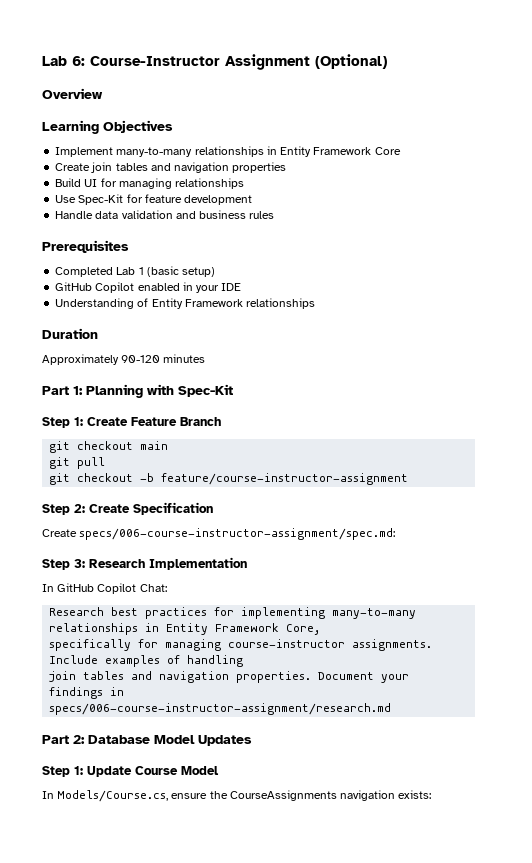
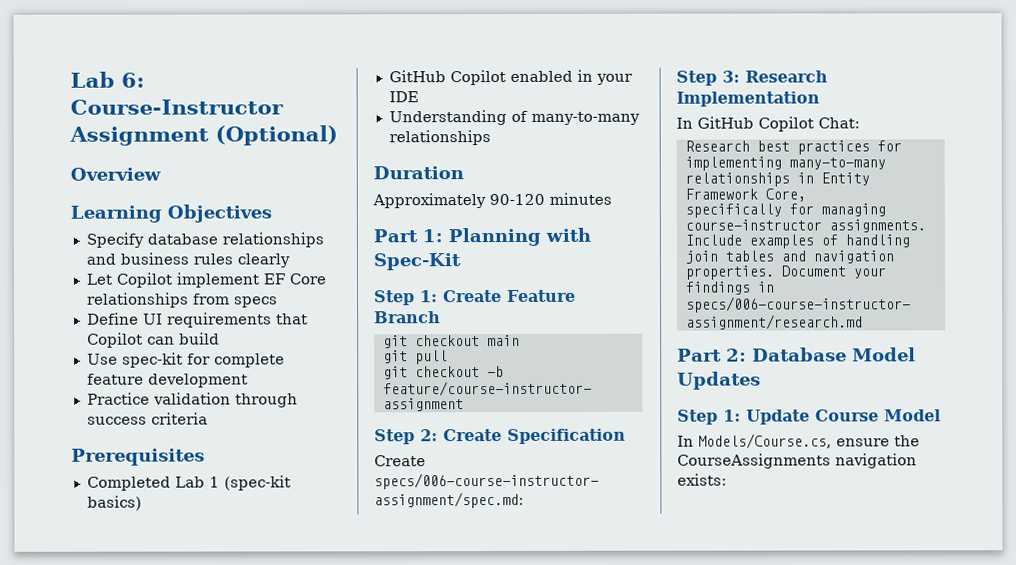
- Implement many-to-many relationships in Entity Framework Core
- Create join tables and navigation properties
- Build UI for managing relationships
- Use Spec-Kit for feature development
- Handle data validation and business rules
+ Specify database relationships and business rules clearly
+ Let Copilot implement EF Core relationships from specs
+ Define UI requirements that Copilot can build
+ Use spec-kit for complete feature development
+ Practice validation through success criteria
- Completed Lab 1 (basic setup)
+ Completed Lab 1 (spec-kit basics)
- Understanding of Entity Framework relationships
+ Understanding of many-to-many relationships

